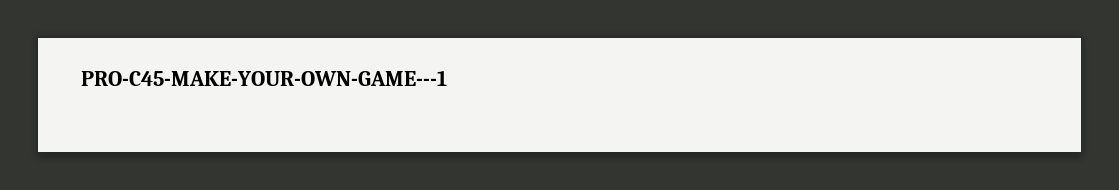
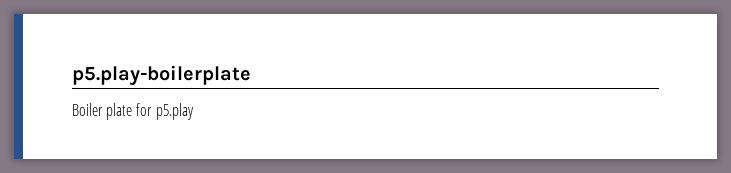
- PRO-C45-MAKE-YOUR-OWN-GAME---1
+ p5.play-boilerplate
+ Boiler plate for p5.play

